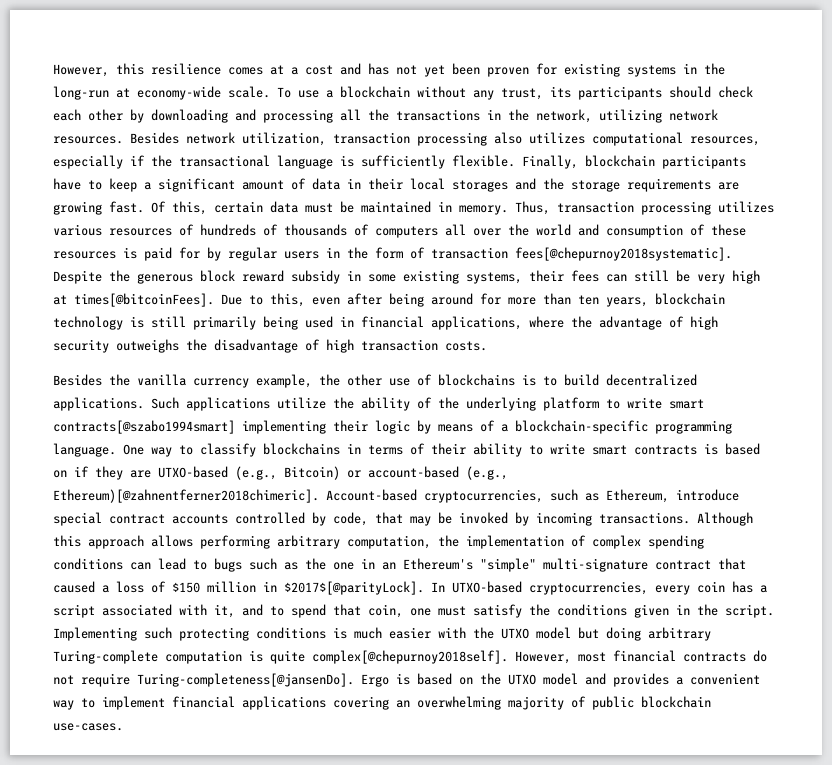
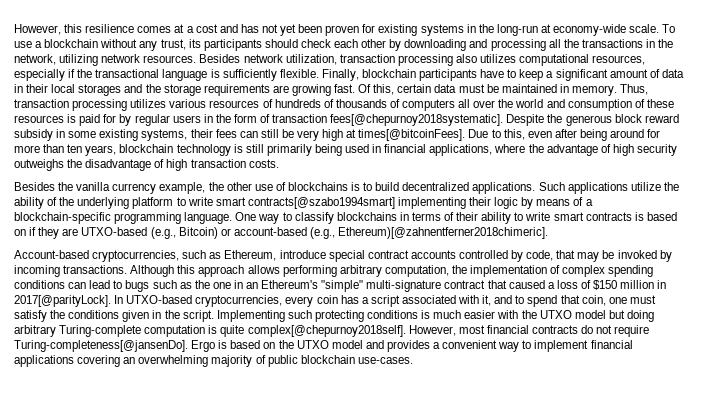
- One way to classify blockchains in terms of their ability to write smart contracts is based on if they are UTXO-based (e.g., Bitcoin) or account-based (e.g., Ethereum)[@zahnentferner2018chimeric]. Account-based cryptocurrencies, such as Ethereum, introduce special contract accounts controlled by code, that may be invoked by incoming transactions.
+ One way to classify blockchains in terms of their ability to write smart contracts is based on if they are UTXO-based (e.g., Bitcoin) or account-based (e.g., Ethereum)[@zahnentferner2018chimeric].
+ Account-based cryptocurrencies, such as Ethereum, introduce special contract accounts controlled by code, that may be invoked by incoming transactions.
- Although this approach allows performing arbitrary computation, the implementation of complex spending conditions can lead to bugs such as the one in an Ethereum's "simple" multi-signature contract that caused a loss of $150 million in $2017$[@parityLock].
+ Although this approach allows performing arbitrary computation, the implementation of complex spending conditions can lead to bugs such as the one in an Ethereum's "simple" multi-signature contract that caused a loss of $150 million in 2017[@parityLock].

